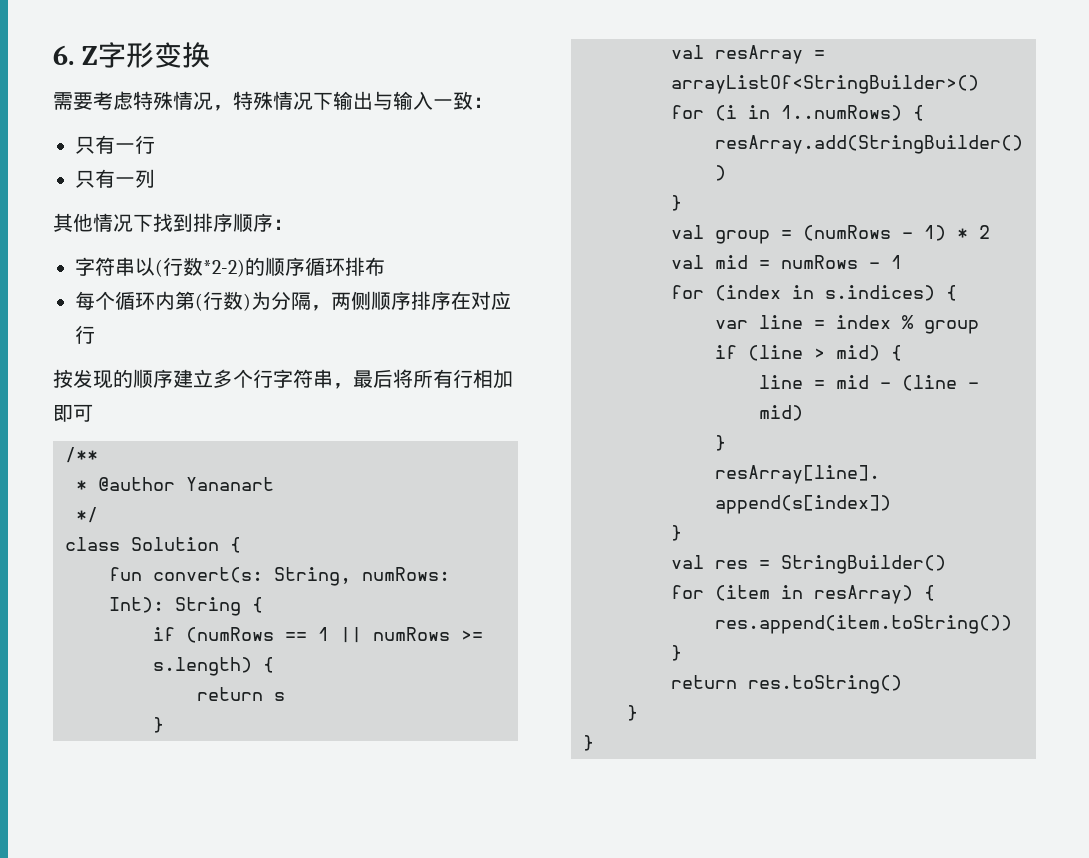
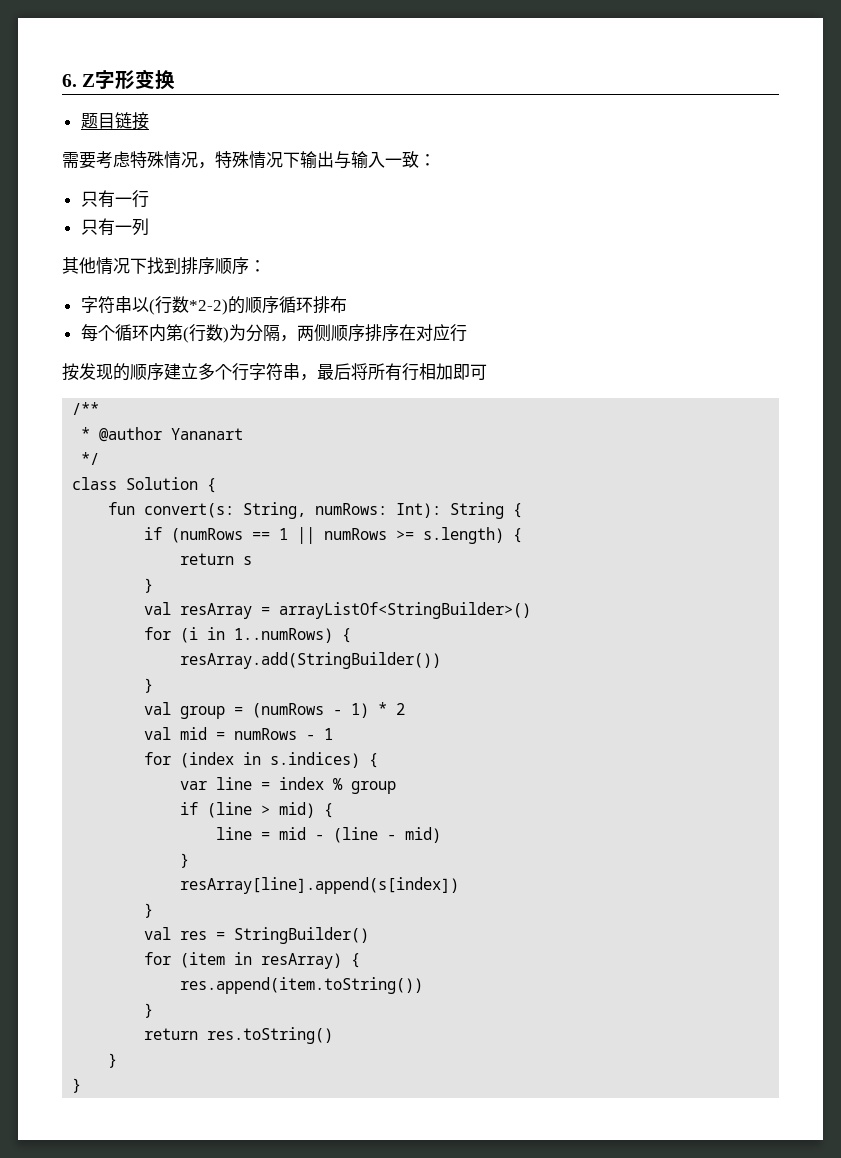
+ 题目链接

